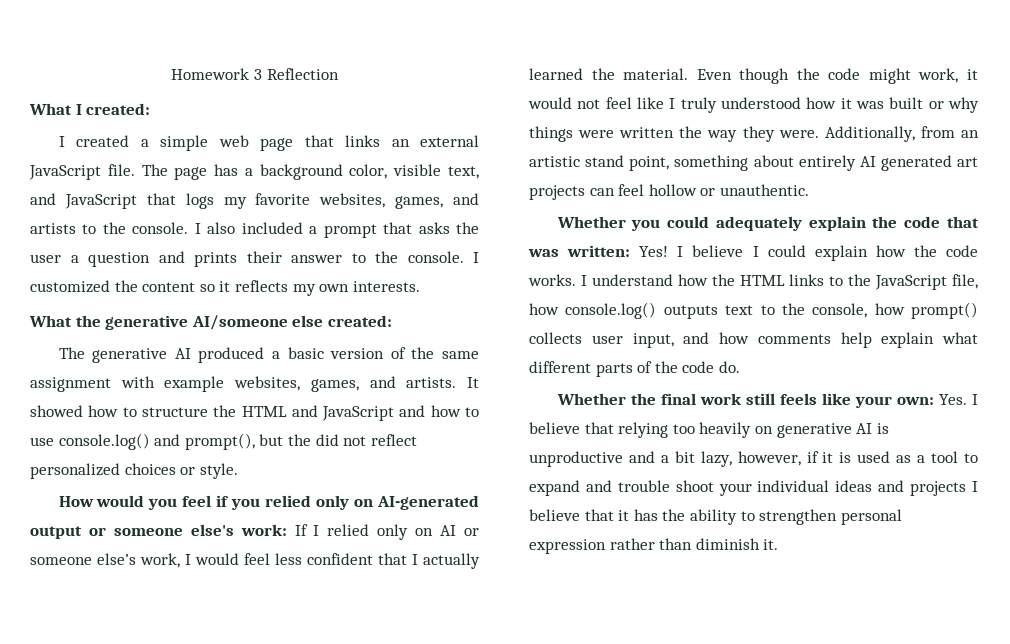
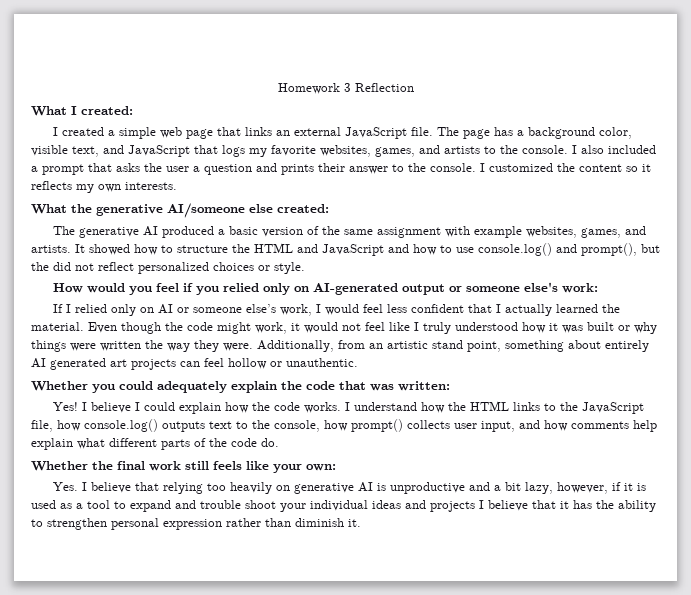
- How would you feel if you relied only on AI-generated output or someone else's work: If I relied only on AI or someone else’s work, I would feel less confident that I actually learned the material.
+ How would you feel if you relied only on AI-generated output or someone else's work:
+ If I relied only on AI or someone else’s work, I would feel less confident that I actually learned the material.
- Whether you could adequately explain the code that was written: Yes!
+ Whether you could adequately explain the code that was written:
+ Yes!
- Whether the final work still feels like your own: Yes. I believe that relying too heavily on generative AI is unproductive and a bit lazy, however, if it is used as a tool to expand and trouble shoot your individual ideas and projects I believe that it has the ability to strengthen personal expression rather than diminish it.
+ Whether the final work still feels like your own:
+ Yes. I believe that relying too heavily on generative AI is unproductive and a bit lazy, however, if it is used as a tool to expand and trouble shoot your individual ideas and projects I believe that it has the ability to strengthen personal expression rather than diminish it.

